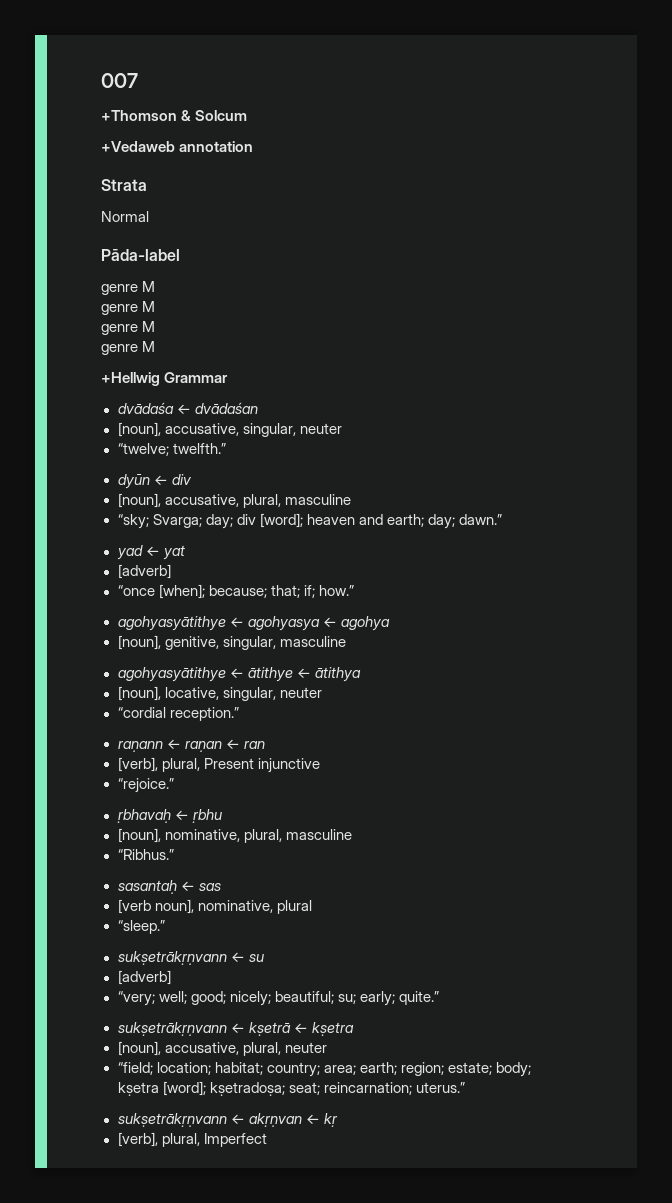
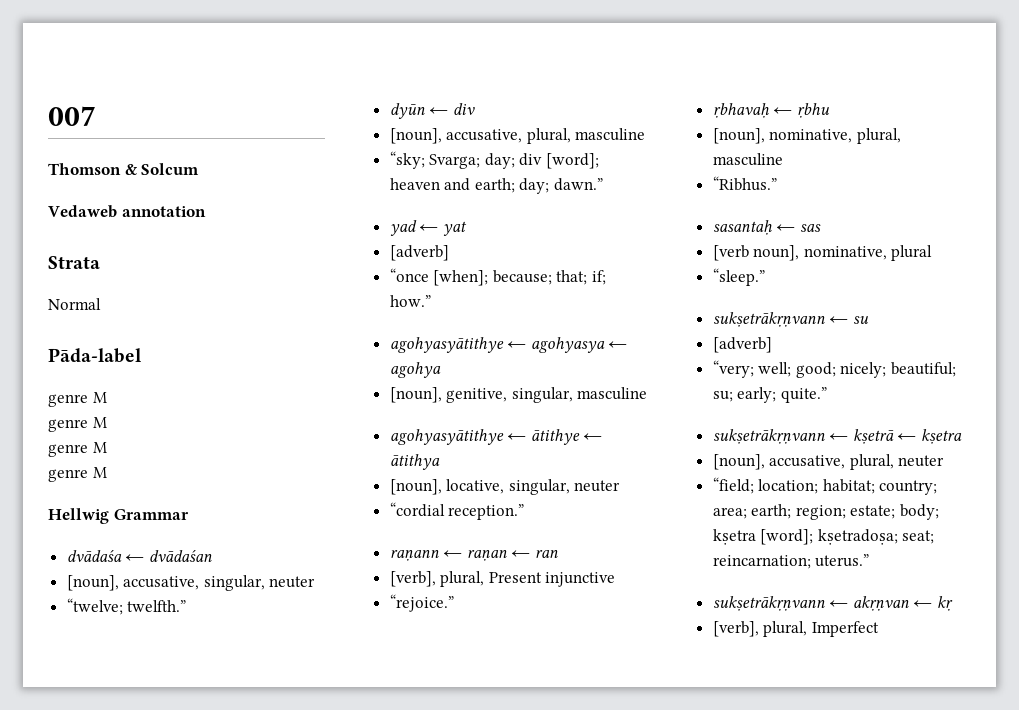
- +Thomson & Solcum
+ Thomson & Solcum
- +Vedaweb annotation
+ Vedaweb annotation
- +Hellwig Grammar
+ Hellwig Grammar

